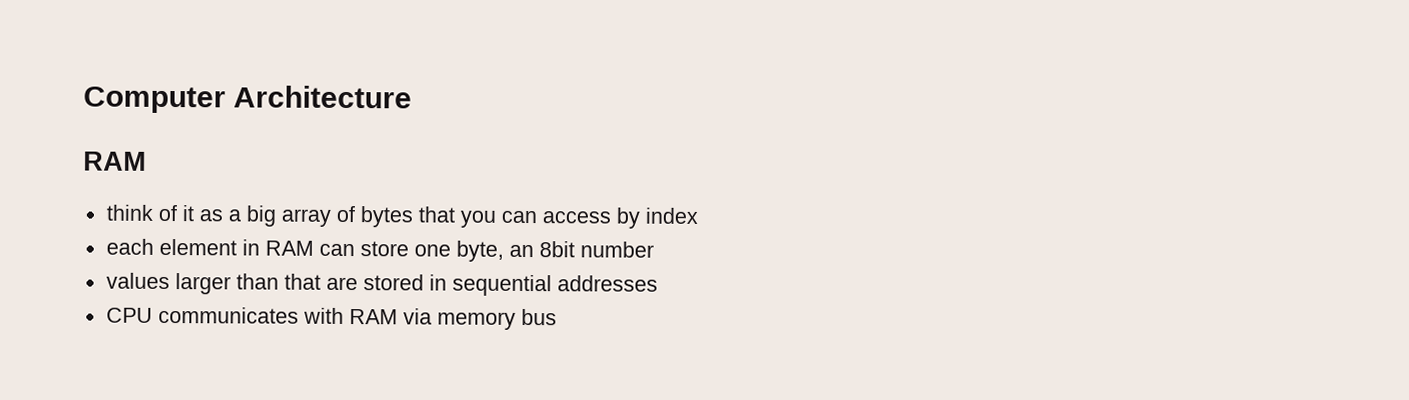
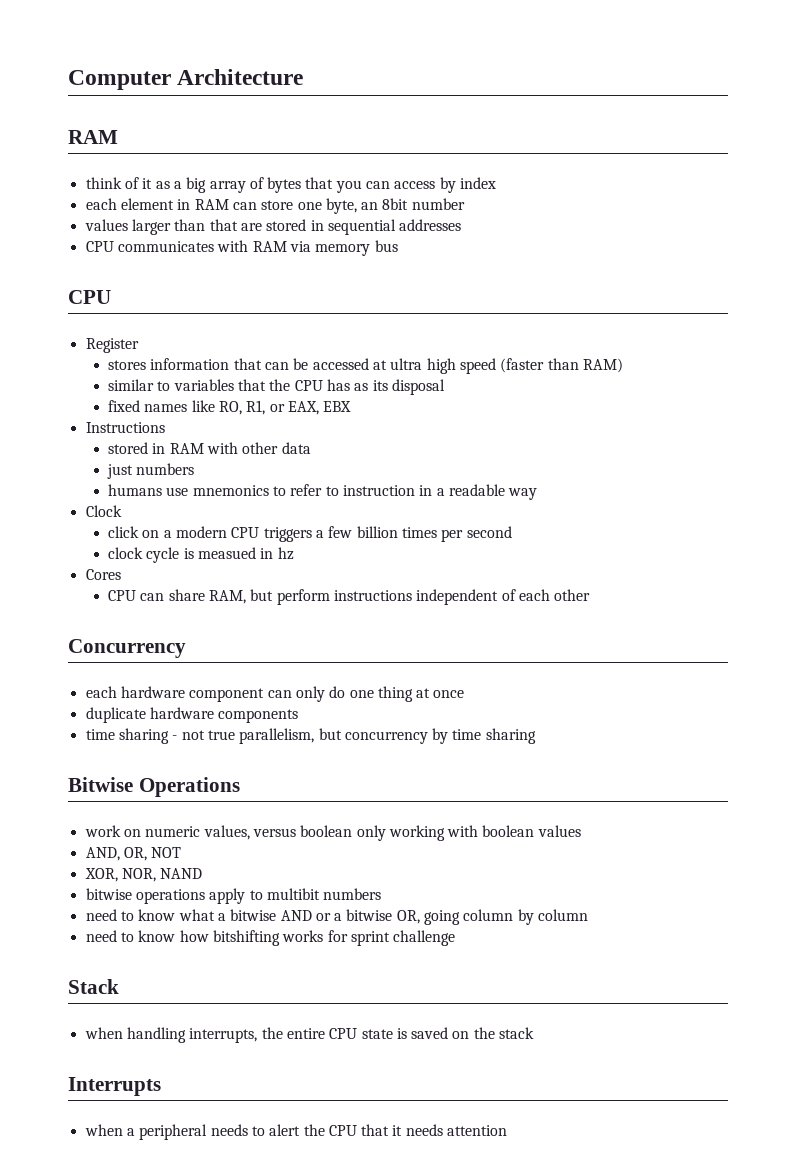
  CPU communicates with RAM via memory bus
+ CPU
+ Register
+ stores information that can be accessed at ultra high speed (faster than RAM)
+ similar to variables that the CPU has as its disposal
+ fixed names like RO, R1, or EAX, EBX
+ Instructions
+ stored in RAM with other data
+ just numbers
+ humans use mnemonics to refer to instruction in a readable way
+ Clock
+ click on a modern CPU triggers a few billion times per second
+ clock cycle is measued in hz
+ Cores
+ CPU can share RAM, but perform instructions independent of each other
+ Concurrency
+ each hardware component can only do one thing at once
+ duplicate hardware components
+ time sharing - not true parallelism, but concurrency by time sharing
+ Bitwise Operations
+ work on numeric values, versus boolean only working with boolean values
+ AND, OR, NOT
+ XOR, NOR, NAND
+ bitwise operations apply to multibit numbers
+ need to know what a bitwise AND or a bitwise OR, going column by column
+ need to know how bitshifting works for sprint challenge
+ Stack
+ when handling interrupts, the entire CPU state is saved on the stack
+ Interrupts
+ when a peripheral needs to alert the CPU that it needs attention

